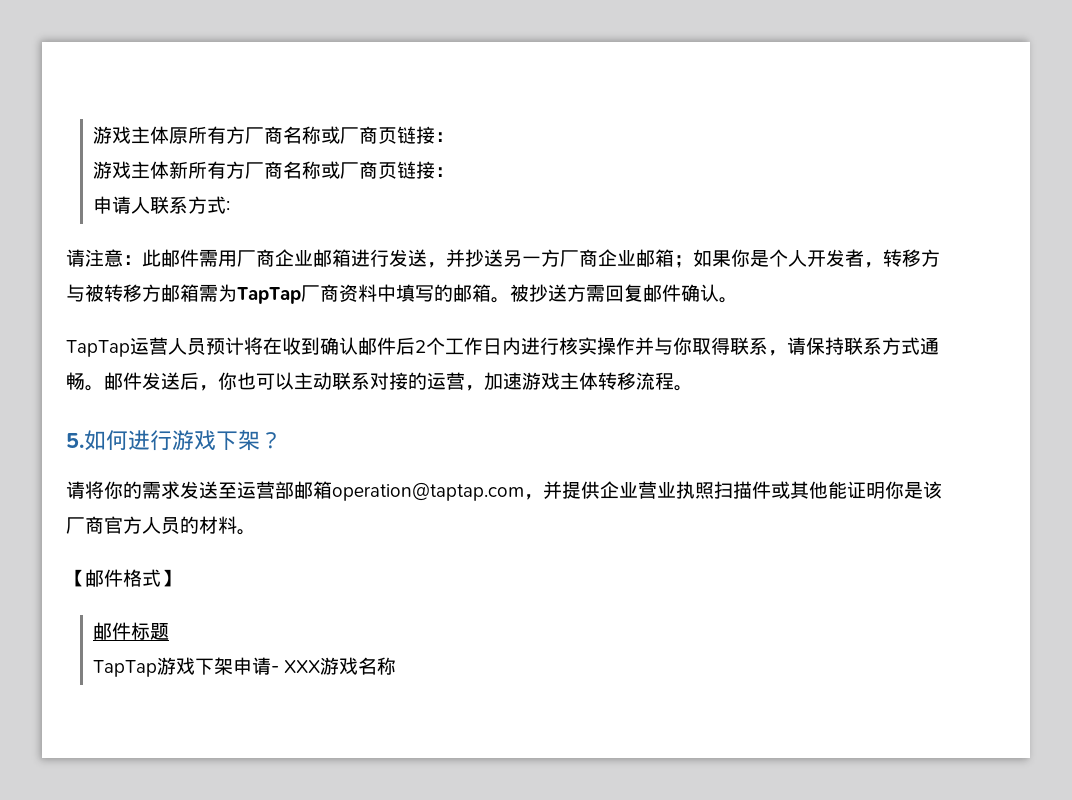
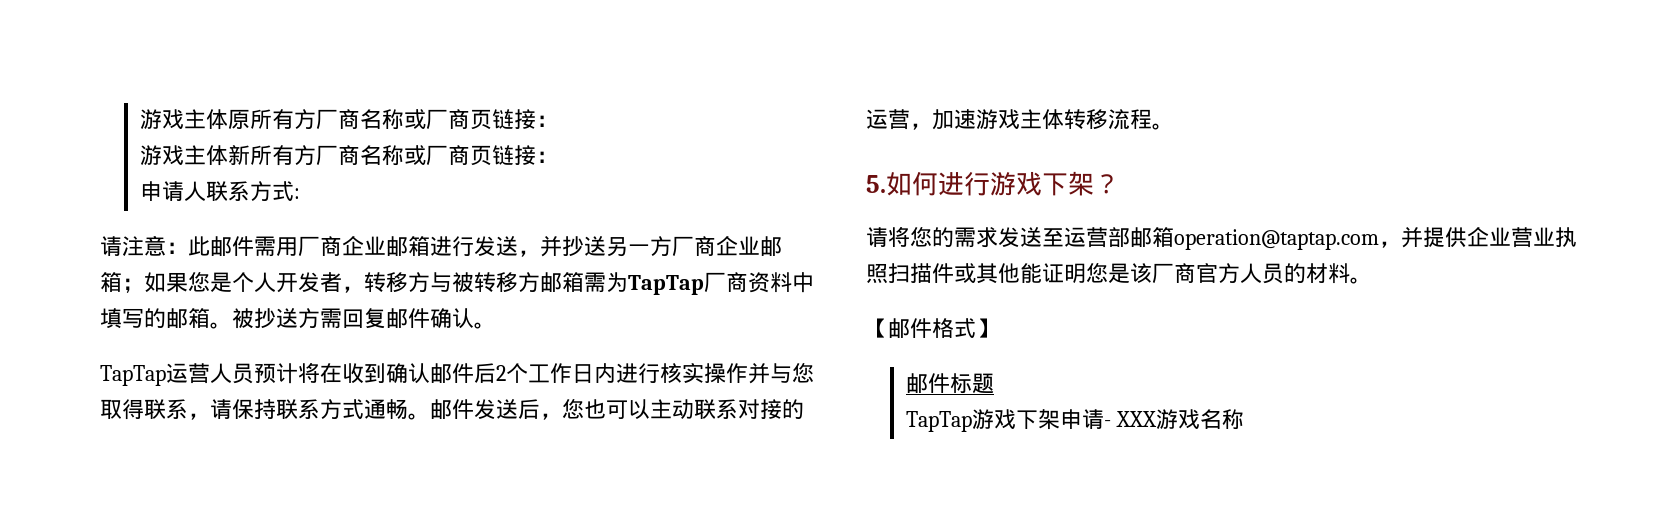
- 请注意：此邮件需用厂商企业邮箱进行发送，并抄送另一方厂商企业邮箱；如果你是个人开发者，转移方与被转移方邮箱需为TapTap厂商资料中填写的邮箱。
+ 请注意：此邮件需用厂商企业邮箱进行发送，并抄送另一方厂商企业邮箱；如果您是个人开发者，转移方与被转移方邮箱需为TapTap厂商资料中填写的邮箱。
- TapTap运营人员预计将在收到确认邮件后2个工作日内进行核实操作并与你取得联系，请保持联系方式通畅。
+ TapTap运营人员预计将在收到确认邮件后2个工作日内进行核实操作并与您取得联系，请保持联系方式通畅。
- 邮件发送后，你也可以主动联系对接的运营，加速游戏主体转移流程。
+ 邮件发送后，您也可以主动联系对接的运营，加速游戏主体转移流程。
- 请将你的需求发送至运营部邮箱operation@taptap.com，并提供企业营业执照扫描件或其他能证明你是该厂商官方人员的材料。
+ 请将您的需求发送至运营部邮箱operation@taptap.com，并提供企业营业执照扫描件或其他能证明您是该厂商官方人员的材料。

